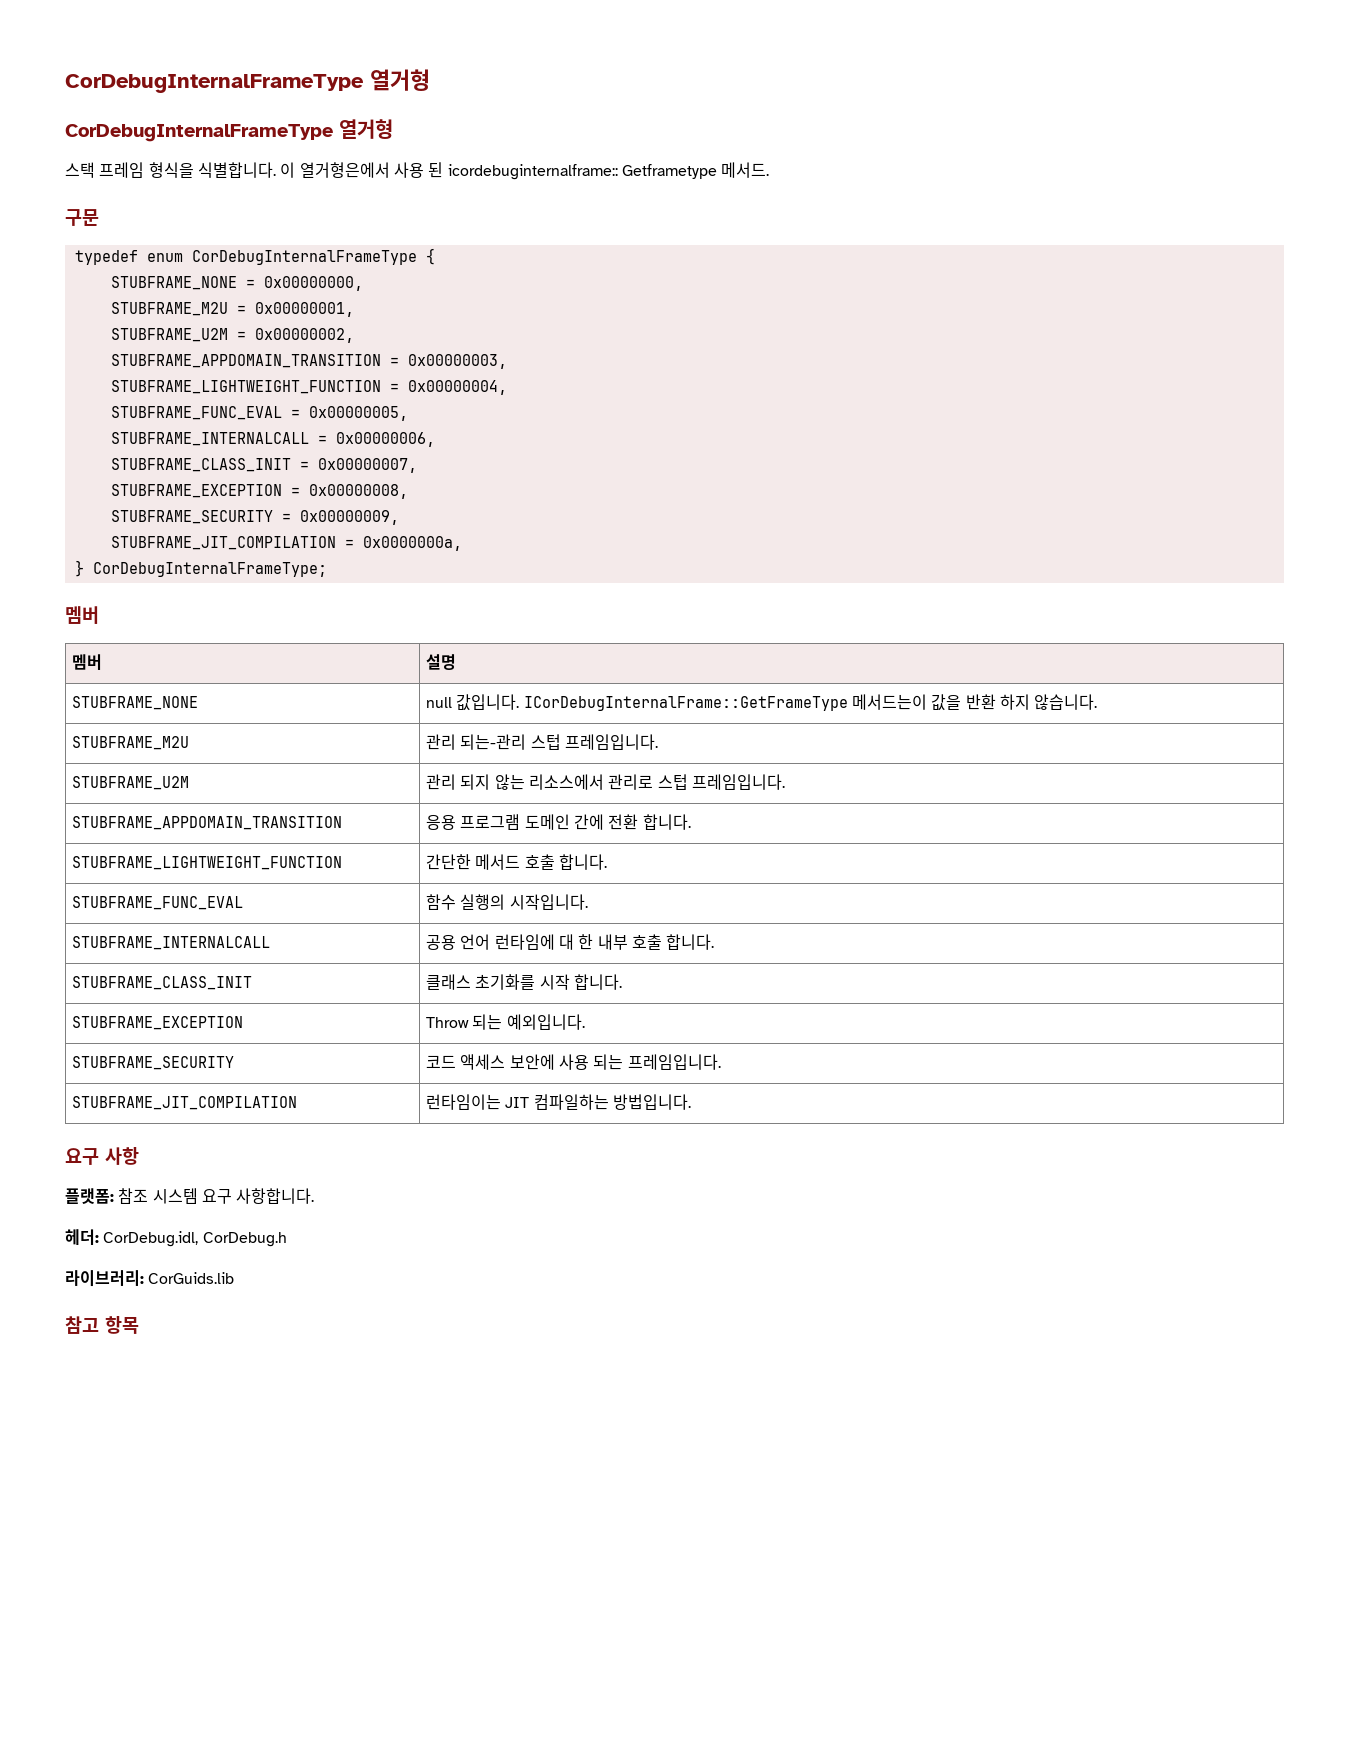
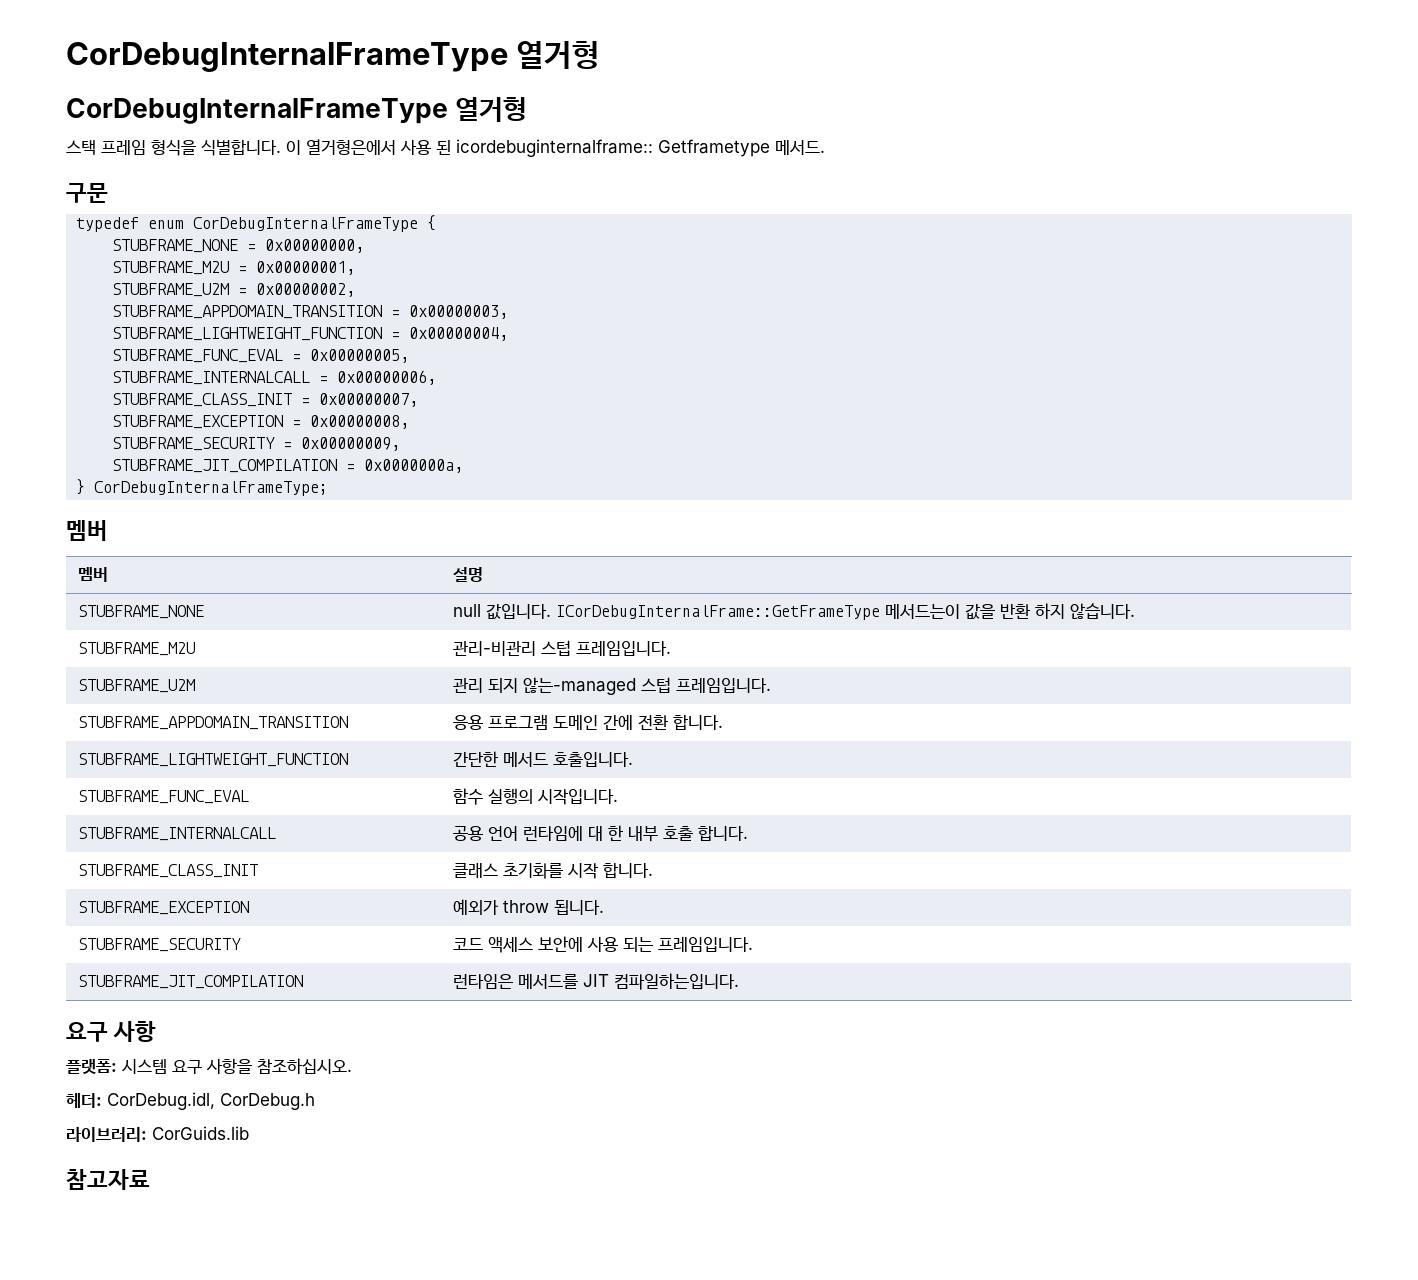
- STUBFRAME_M2U | 관리 되는-관리 스텁 프레임입니다.
+ STUBFRAME_M2U | 관리-비관리 스텁 프레임입니다.
- STUBFRAME_U2M | 관리 되지 않는 리소스에서 관리로 스텁 프레임입니다.
+ STUBFRAME_U2M | 관리 되지 않는-managed 스텁 프레임입니다.
- STUBFRAME_LIGHTWEIGHT_FUNCTION | 간단한 메서드 호출 합니다.
+ STUBFRAME_LIGHTWEIGHT_FUNCTION | 간단한 메서드 호출입니다.
- STUBFRAME_EXCEPTION | Throw 되는 예외입니다.
+ STUBFRAME_EXCEPTION | 예외가 throw 됩니다.
- STUBFRAME_JIT_COMPILATION | 런타임이는 JIT 컴파일하는 방법입니다.
+ STUBFRAME_JIT_COMPILATION | 런타임은 메서드를 JIT 컴파일하는입니다.
- 플랫폼: 참조 시스템 요구 사항합니다.
+ 플랫폼: 시스템 요구 사항을 참조하십시오.
- 참고 항목
+ 참고자료

